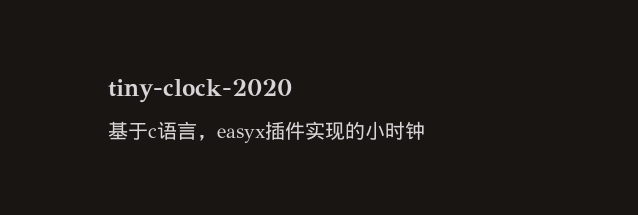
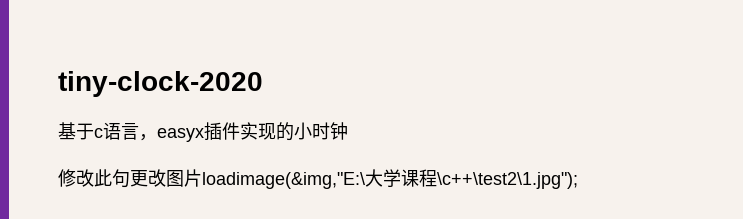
+ 修改此句更改图片loadimage(&img,"E:\大学课程\c++\test2\1.jpg");

